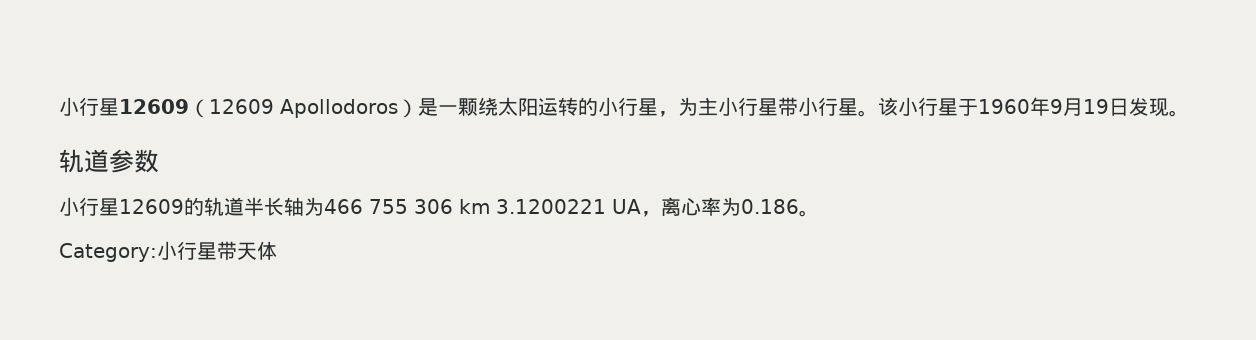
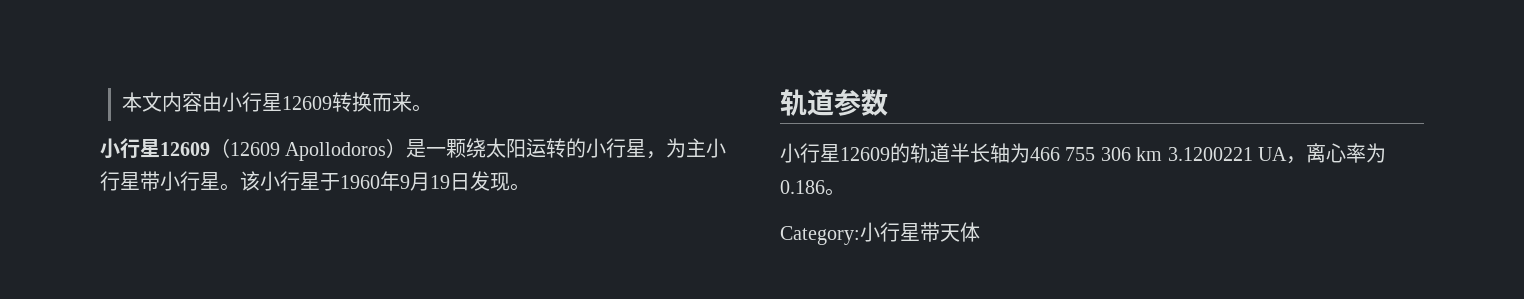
+ 本文内容由小行星12609转换而来。

